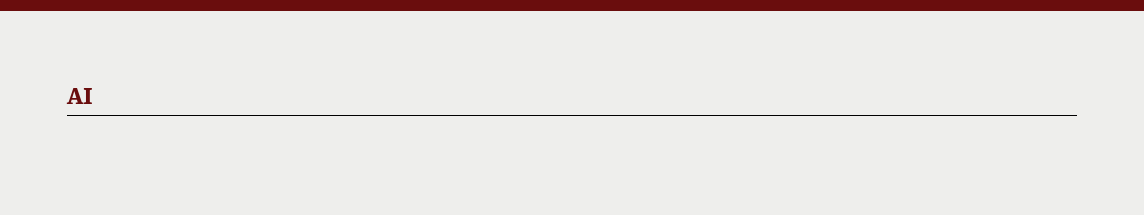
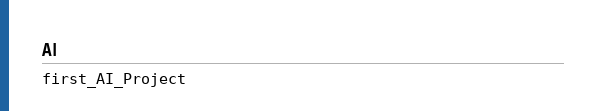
+ first_AI_Project

